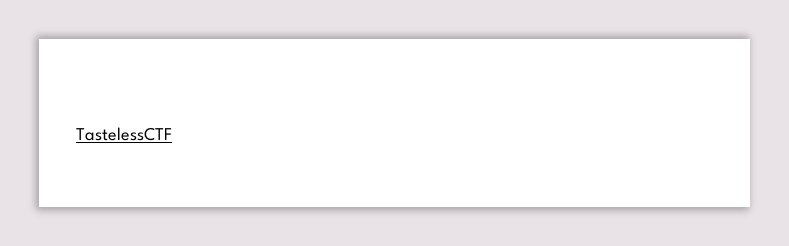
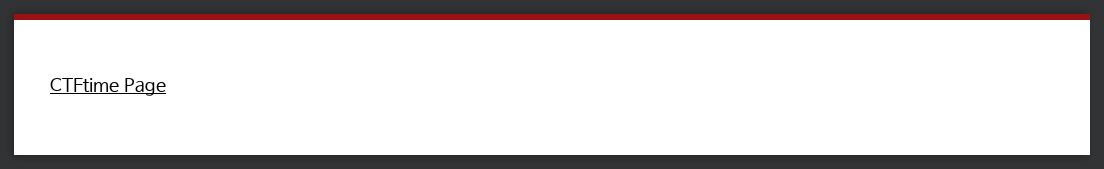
- TastelessCTF
+ CTFtime Page

